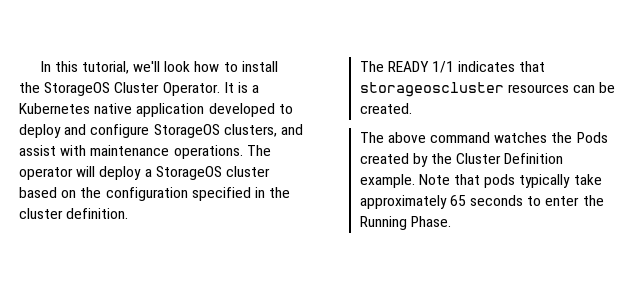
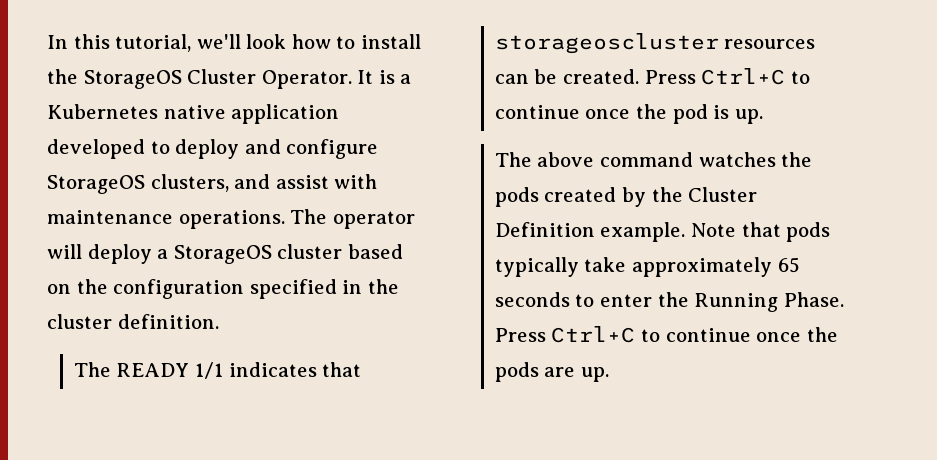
+ Press Ctrl+C to continue once the pod is up.
- The above command watches the Pods created by the Cluster Definition example.
+ The above command watches the pods created by the Cluster Definition example.
+ Press Ctrl+C to continue once the pods are up.

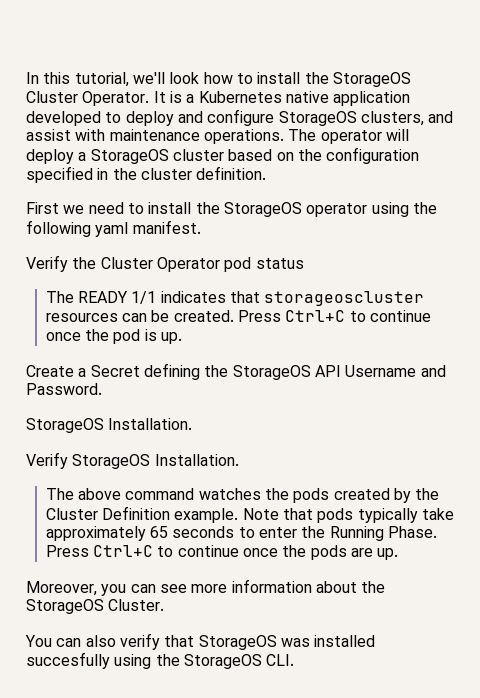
+ First we need to install the StorageOS operator using the following yaml manifest.
+ Verify the Cluster Operator pod status
+ Create a Secret defining the StorageOS API Username and Password.
+ StorageOS Installation.
+ Verify StorageOS Installation.
+ Moreover, you can see more information about the StorageOS Cluster.
+ You can also verify that StorageOS was installed succesfully using the StorageOS CLI.

